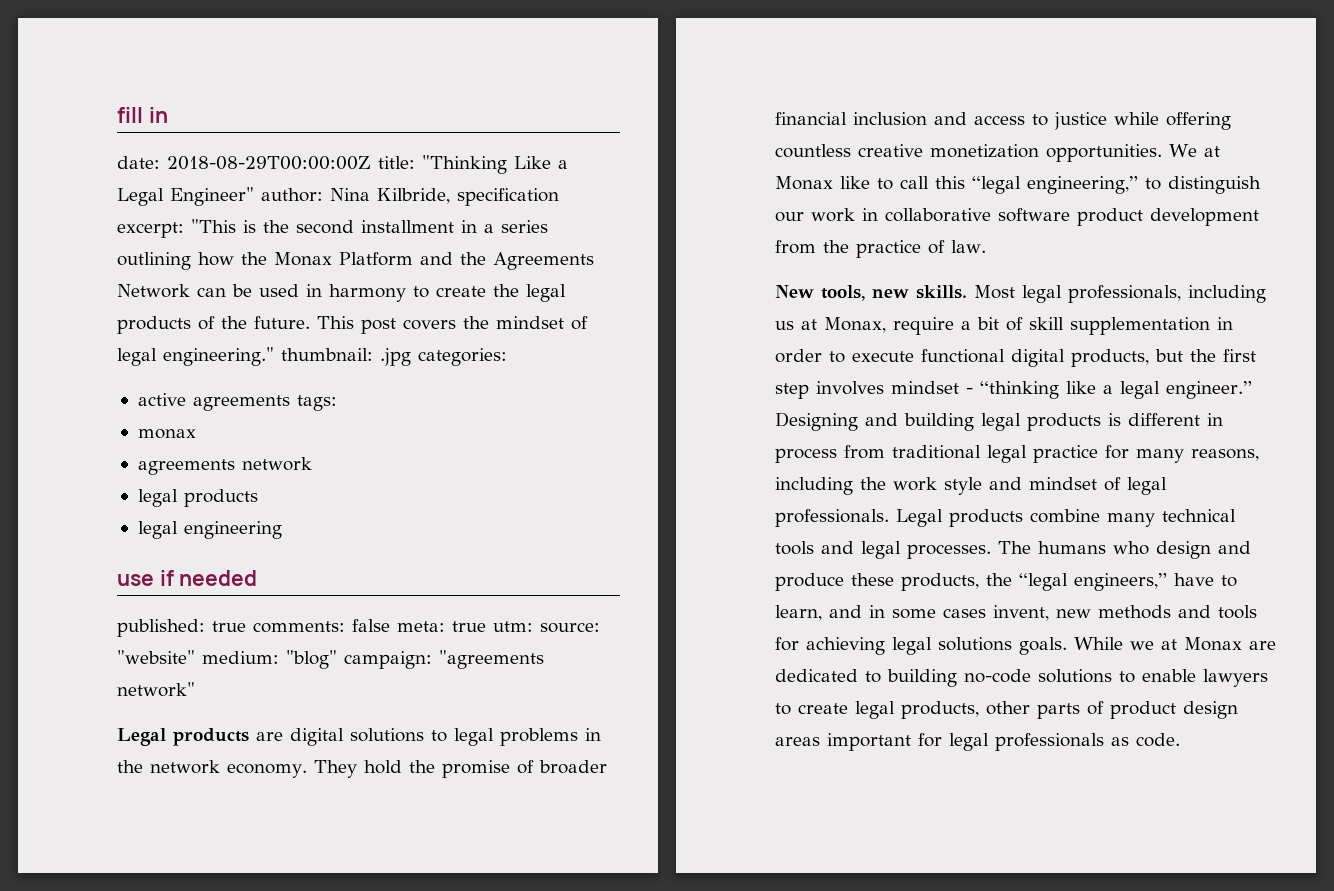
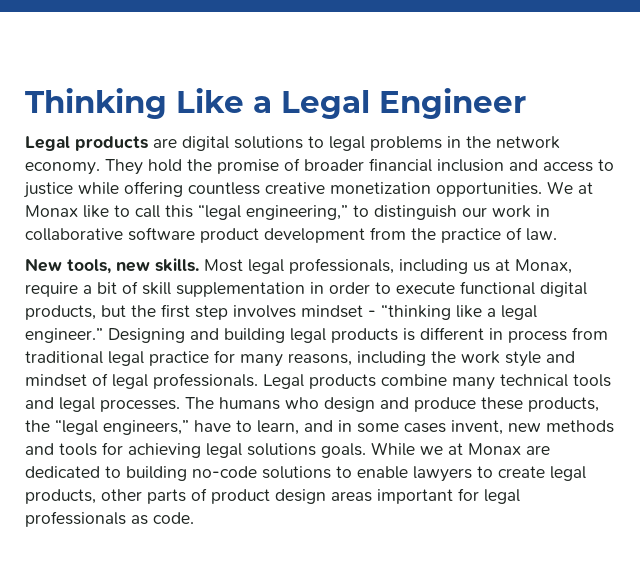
- fill in
- date: 2018-08-29T00:00:00Z title: "Thinking Like a Legal Engineer" author: Nina Kilbride, specification excerpt: "This is the second installment in a series outlining how the Monax Platform and the Agreements Network can be used in harmony to create the legal products of the future. This post covers the mindset of legal engineering." thumbnail: .jpg categories:
- active agreements tags:
- monax
- agreements network
- legal products
- legal engineering
- use if needed
- published: true comments: false meta: true utm: source: "website" medium: "blog" campaign: "agreements network"
+ Thinking Like a Legal Engineer

